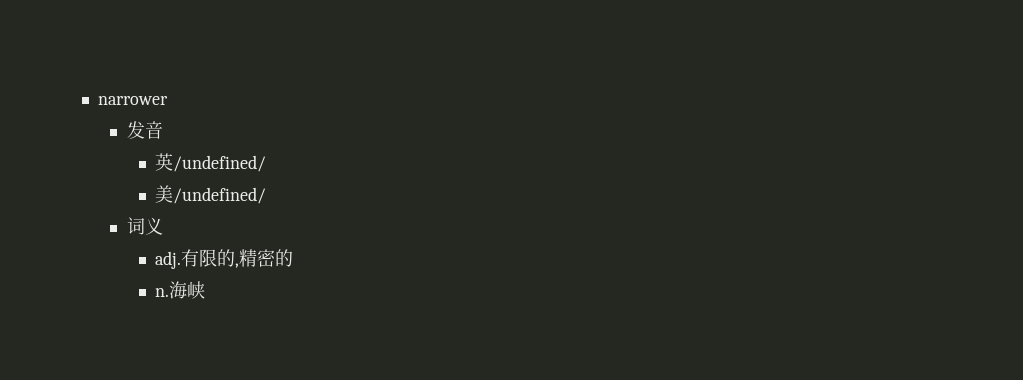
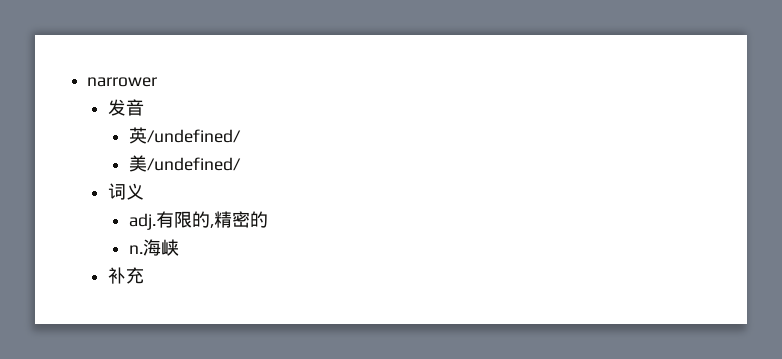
+ 补充

